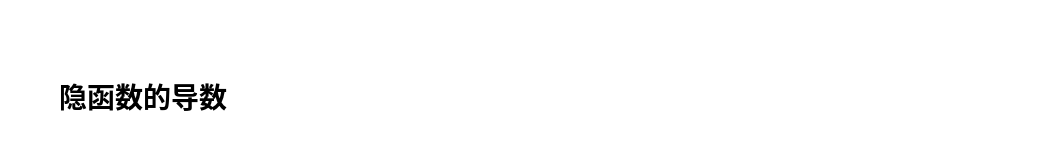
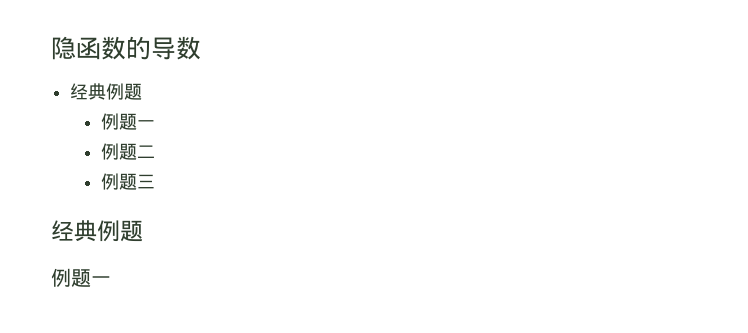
  隐函数的导数
+ 经典例题
+ 例题一
+ 例题二
+ 例题三
+ 经典例题
+ 例题一

